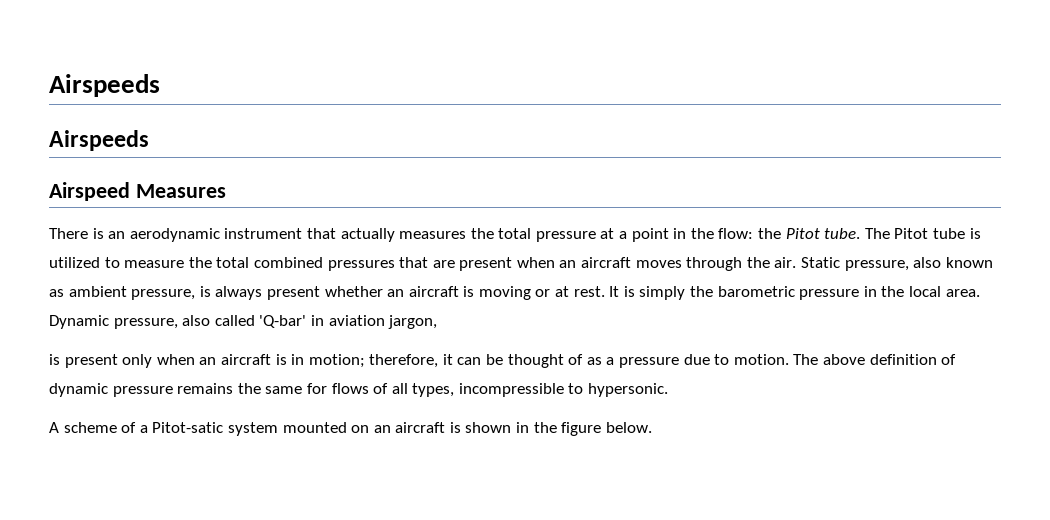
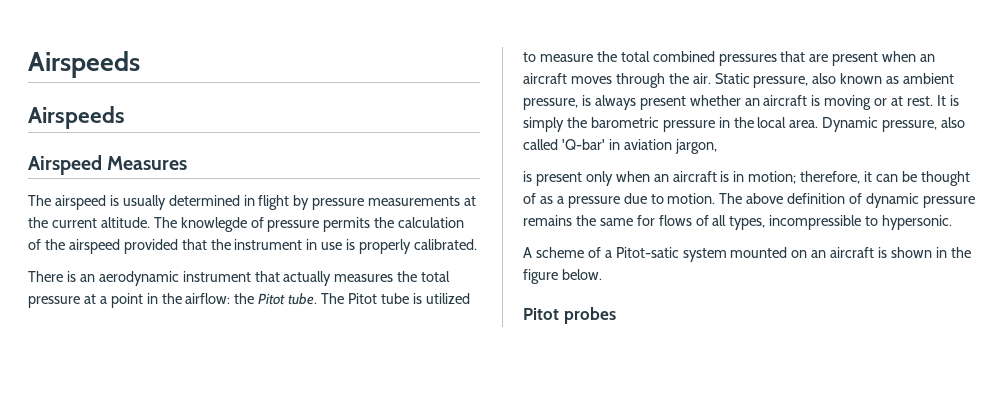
+ The airspeed is usually determined in flight by pressure measurements at the current altitude. The knowlegde of pressure permits the calculation of the airspeed provided that the instrument in use is properly calibrated.
- There is an aerodynamic instrument that actually measures the total pressure at a point in the flow: the Pitot tube.
+ There is an aerodynamic instrument that actually measures the total pressure at a point in the airflow: the Pitot tube.
+ Pitot probes

